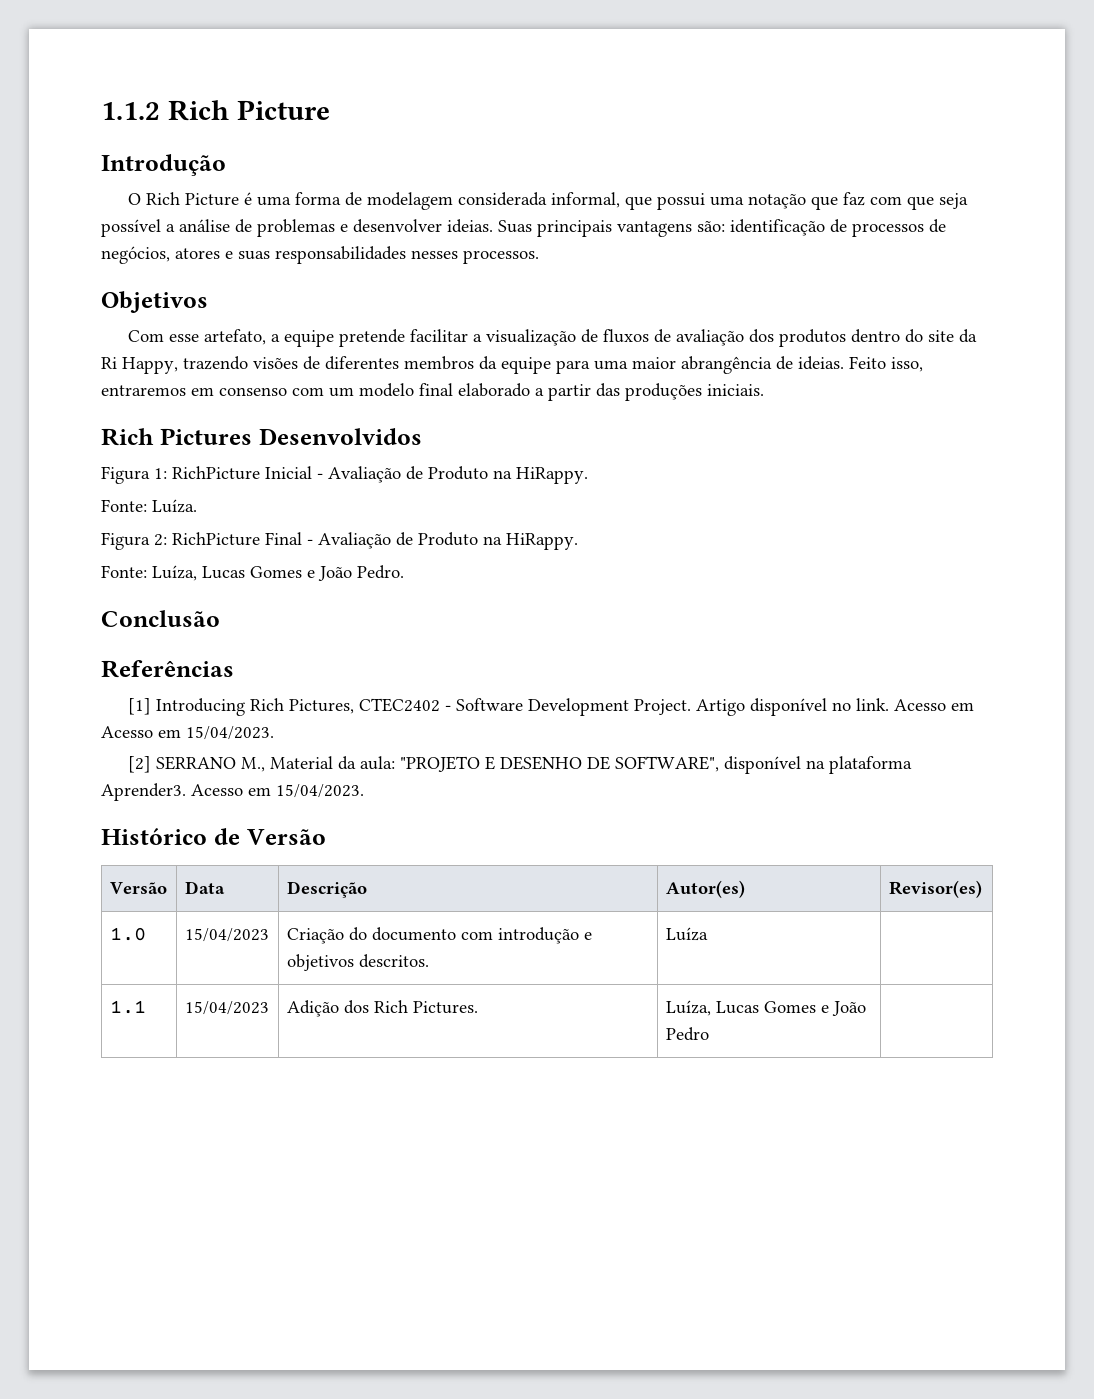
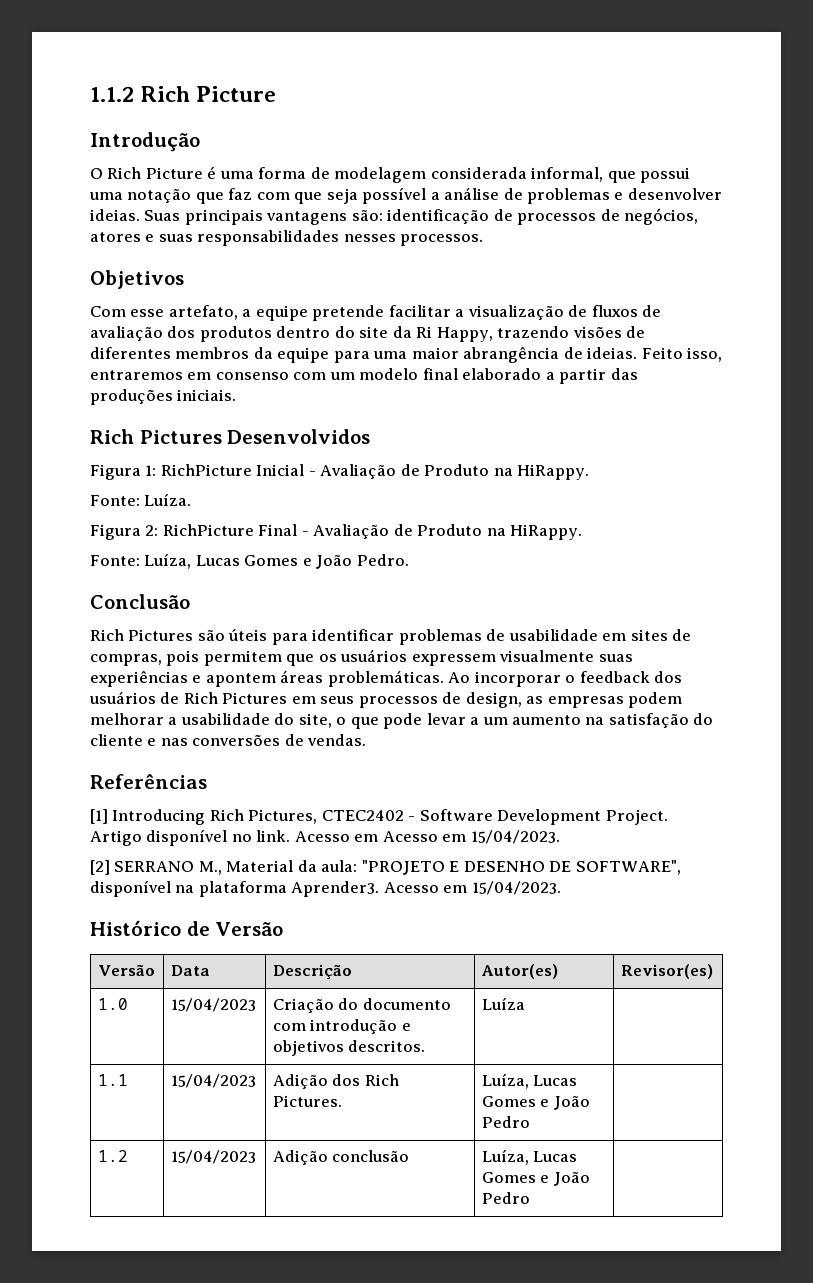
+ Rich Pictures são úteis para identificar problemas de usabilidade em sites de compras, pois permitem que os usuários expressem visualmente suas experiências e apontem áreas problemáticas. Ao incorporar o feedback dos usuários de Rich Pictures em seus processos de design, as empresas podem melhorar a usabilidade do site, o que pode levar a um aumento na satisfação do cliente e nas conversões de vendas.
+ 1.2 | 15/04/2023 | Adição conclusão | Luíza, Lucas Gomes e João Pedro |

